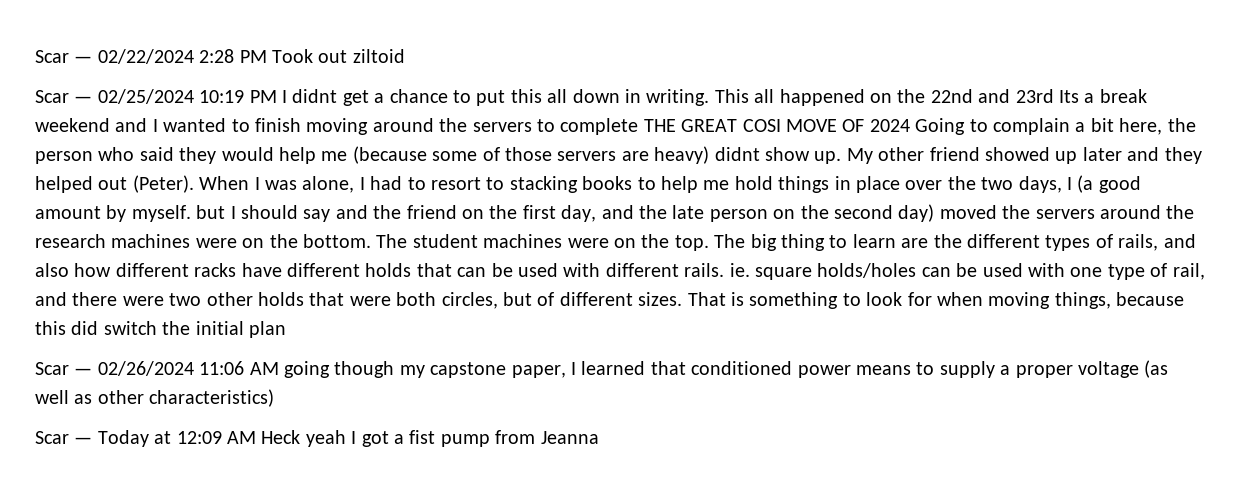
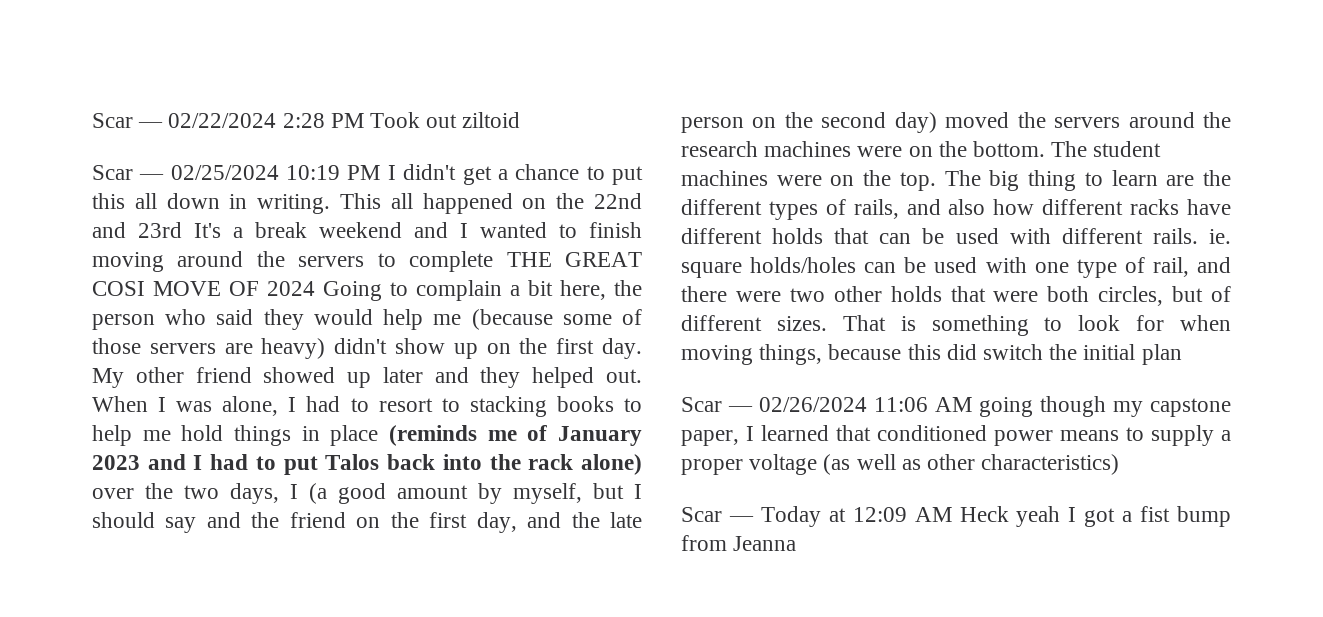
- Scar — 02/25/2024 10:19 PM I didnt get a chance to put this all down in writing.
+ Scar — 02/25/2024 10:19 PM I didn't get a chance to put this all down in writing.
- This all happened on the 22nd and 23rd Its a break weekend and I wanted to finish moving around the servers to complete THE GREAT COSI MOVE OF 2024 Going to complain a bit here, the person who said they would help me (because some of those servers are heavy) didnt show up.
+ This all happened on the 22nd and 23rd It's a break weekend and I wanted to finish moving around the servers to complete THE GREAT COSI MOVE OF 2024 Going to complain a bit here, the person who said they would help me (because some of those servers are heavy) didn't show up on the first day.
- My other friend showed up later and they helped out (Peter).
+ My other friend showed up later and they helped out.
- When I was alone, I had to resort to stacking books to help me hold things in place over the two days, I (a good amount by myself. but I should say and the friend on the first day, and the late person on the second day) moved the servers around the research machines were on the bottom.
+ When I was alone, I had to resort to stacking books to help me hold things in place (reminds me of January 2023 and I had to put Talos back into the rack alone) over the two days, I (a good amount by myself, but I should say and the friend on the first day, and the late person on the second day) moved the servers around the research machines were on the bottom.
- Scar — Today at 12:09 AM Heck yeah I got a fist pump from Jeanna
+ Scar — Today at 12:09 AM Heck yeah I got a fist bump from Jeanna

